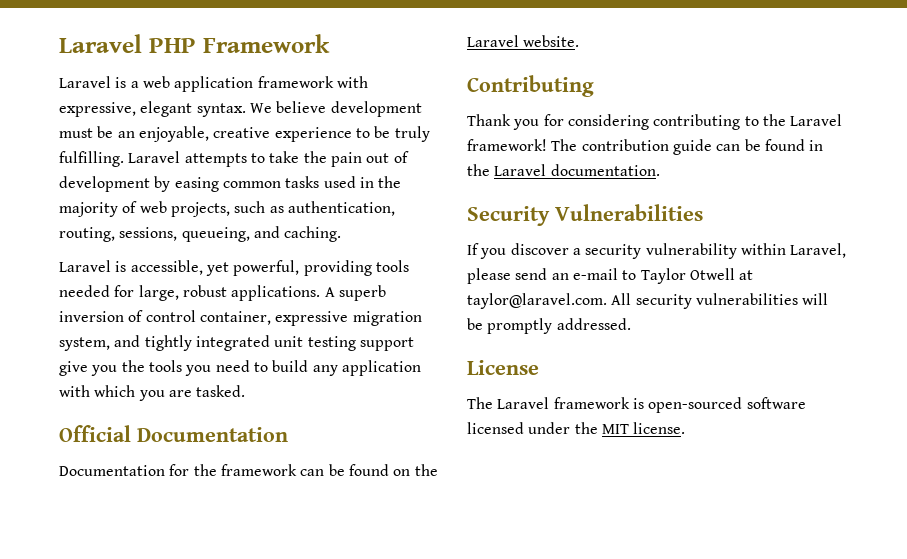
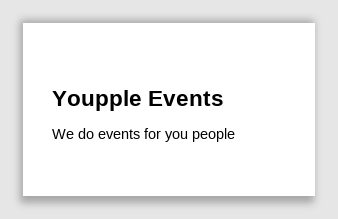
- Laravel PHP Framework
- Laravel is a web application framework with expressive, elegant syntax. We believe development must be an enjoyable, creative experience to be truly fulfilling. Laravel attempts to take the pain out of development by easing common tasks used in the majority of web projects, such as authentication, routing, sessions, queueing, and caching.
- Laravel is accessible, yet powerful, providing tools needed for large, robust applications. A superb inversion of control container, expressive migration system, and tightly integrated unit testing support give you the tools you need to build any application with which you are tasked.
- Official Documentation
- Documentation for the framework can be found on the Laravel website.
- Contributing
- Thank you for considering contributing to the Laravel framework! The contribution guide can be found in the Laravel documentation.
- Security Vulnerabilities
- If you discover a security vulnerability within Laravel, please send an e-mail to Taylor Otwell at taylor@laravel.com. All security vulnerabilities will be promptly addressed.
- License
- The Laravel framework is open-sourced software licensed under the MIT license.
+ Youpple Events
+ We do events for you people

